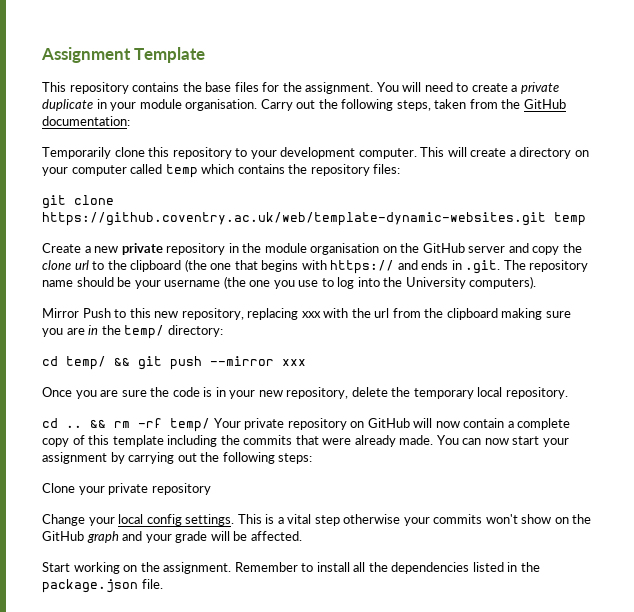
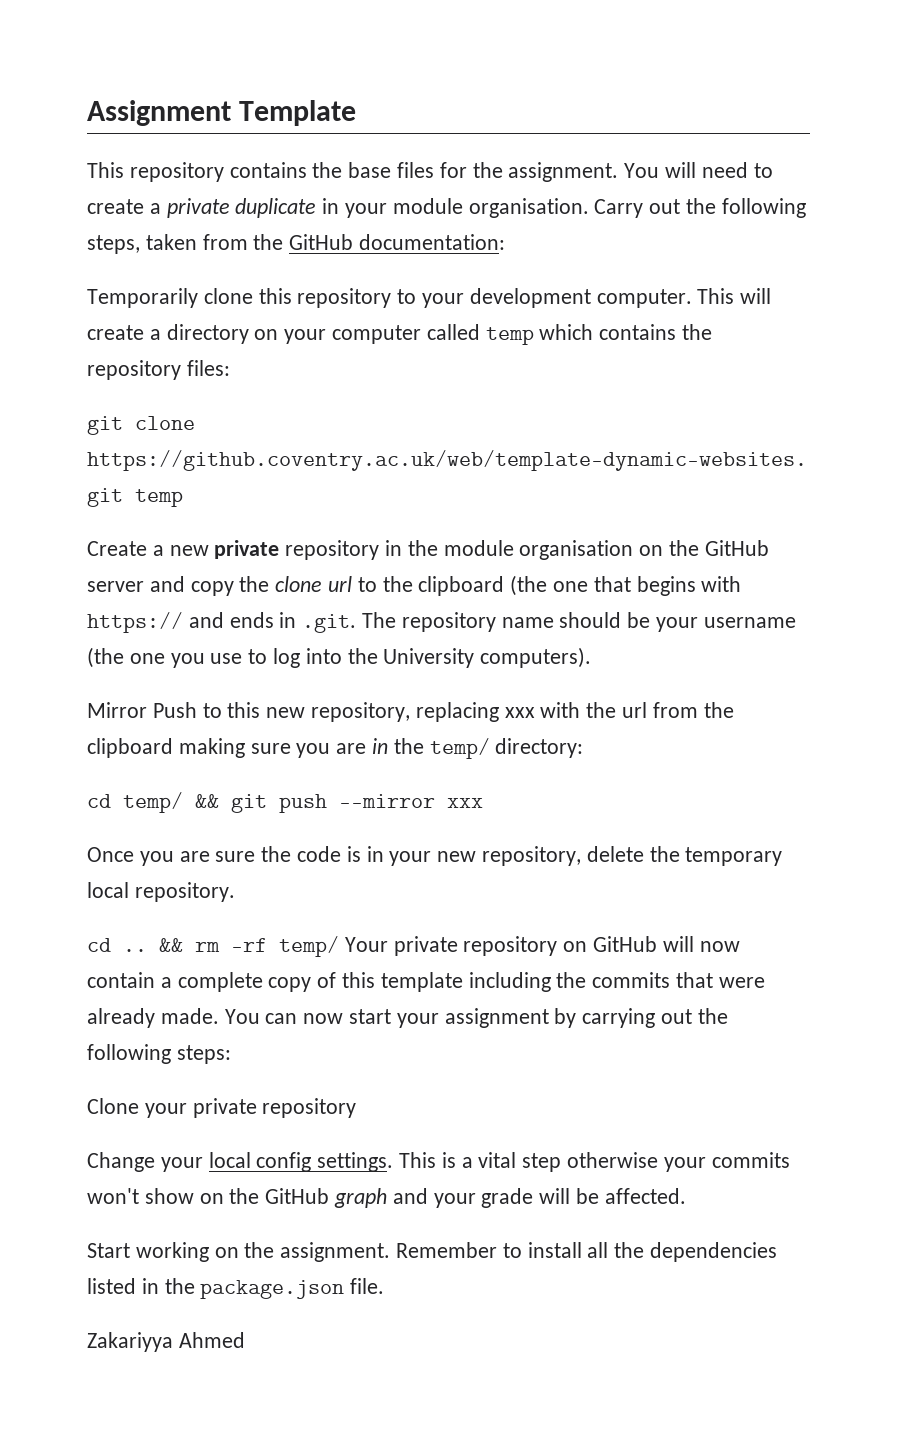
+ Zakariyya Ahmed

